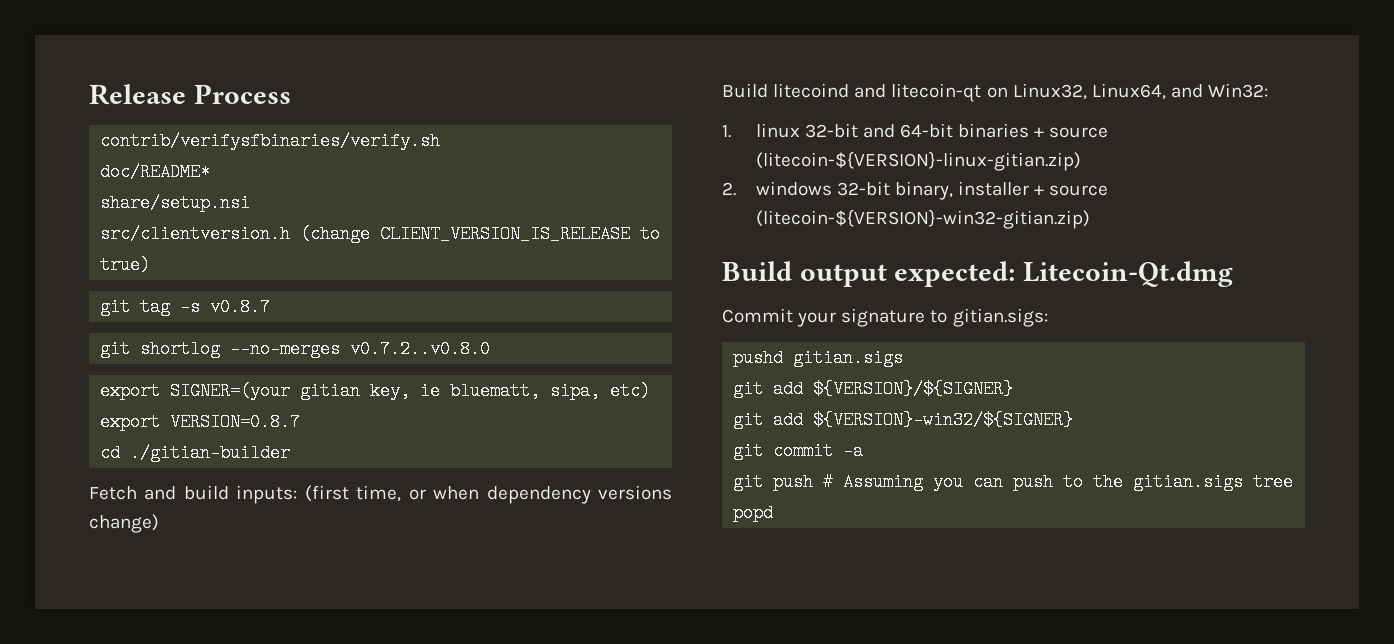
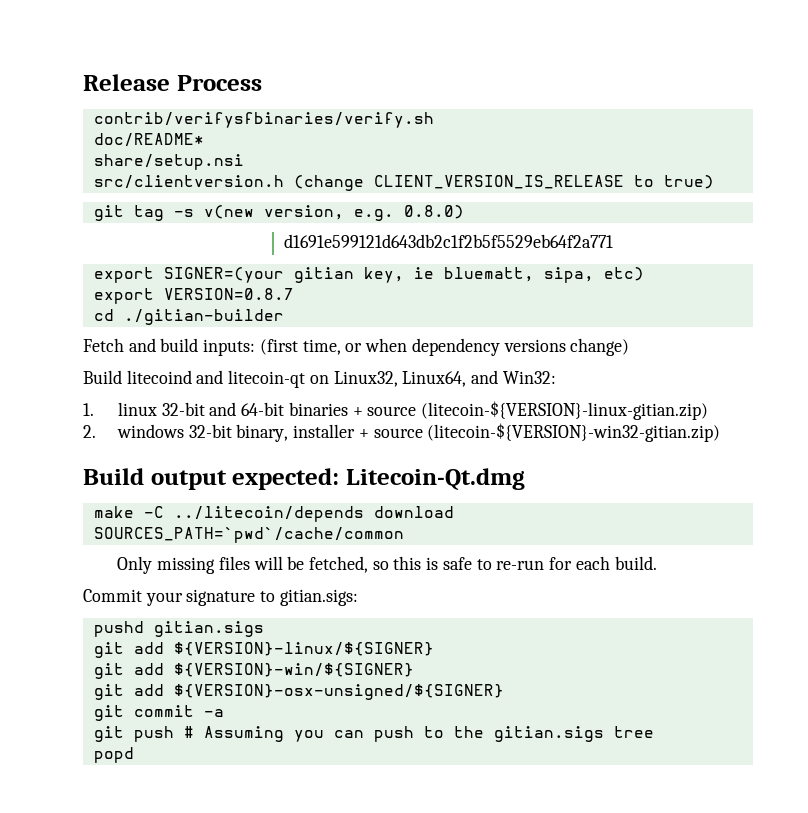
- git tag -s v0.8.7
- git shortlog --no-merges v0.7.2..v0.8.0
+ git tag -s v(new version, e.g. 0.8.0)
+ d1691e599121d643db2c1f2b5f5529eb64f2a771
+ make -C ../litecoin/depends download SOURCES_PATH=`pwd`/cache/common
+ Only missing files will be fetched, so this is safe to re-run for each build.
- git add ${VERSION}/${SIGNER}
- git add ${VERSION}-win32/${SIGNER}
+ git add ${VERSION}-linux/${SIGNER}
+ git add ${VERSION}-win/${SIGNER}
+ git add ${VERSION}-osx-unsigned/${SIGNER}

